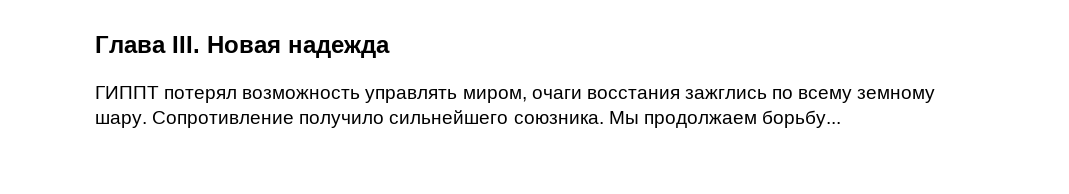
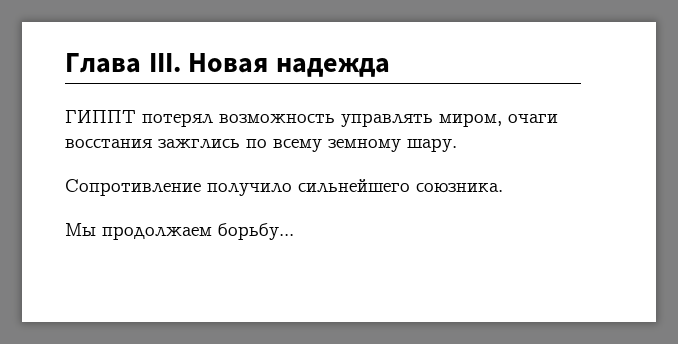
- ГИППТ потерял возможность управлять миром, очаги восстания зажглись по всему земному шару. Сопротивление получило сильнейшего союзника. Мы продолжаем борьбу...
+ ГИППТ потерял возможность управлять миром, очаги восстания зажглись по всему земному шару.
+ Сопротивление получило сильнейшего союзника.
+ Мы продолжаем борьбу...

